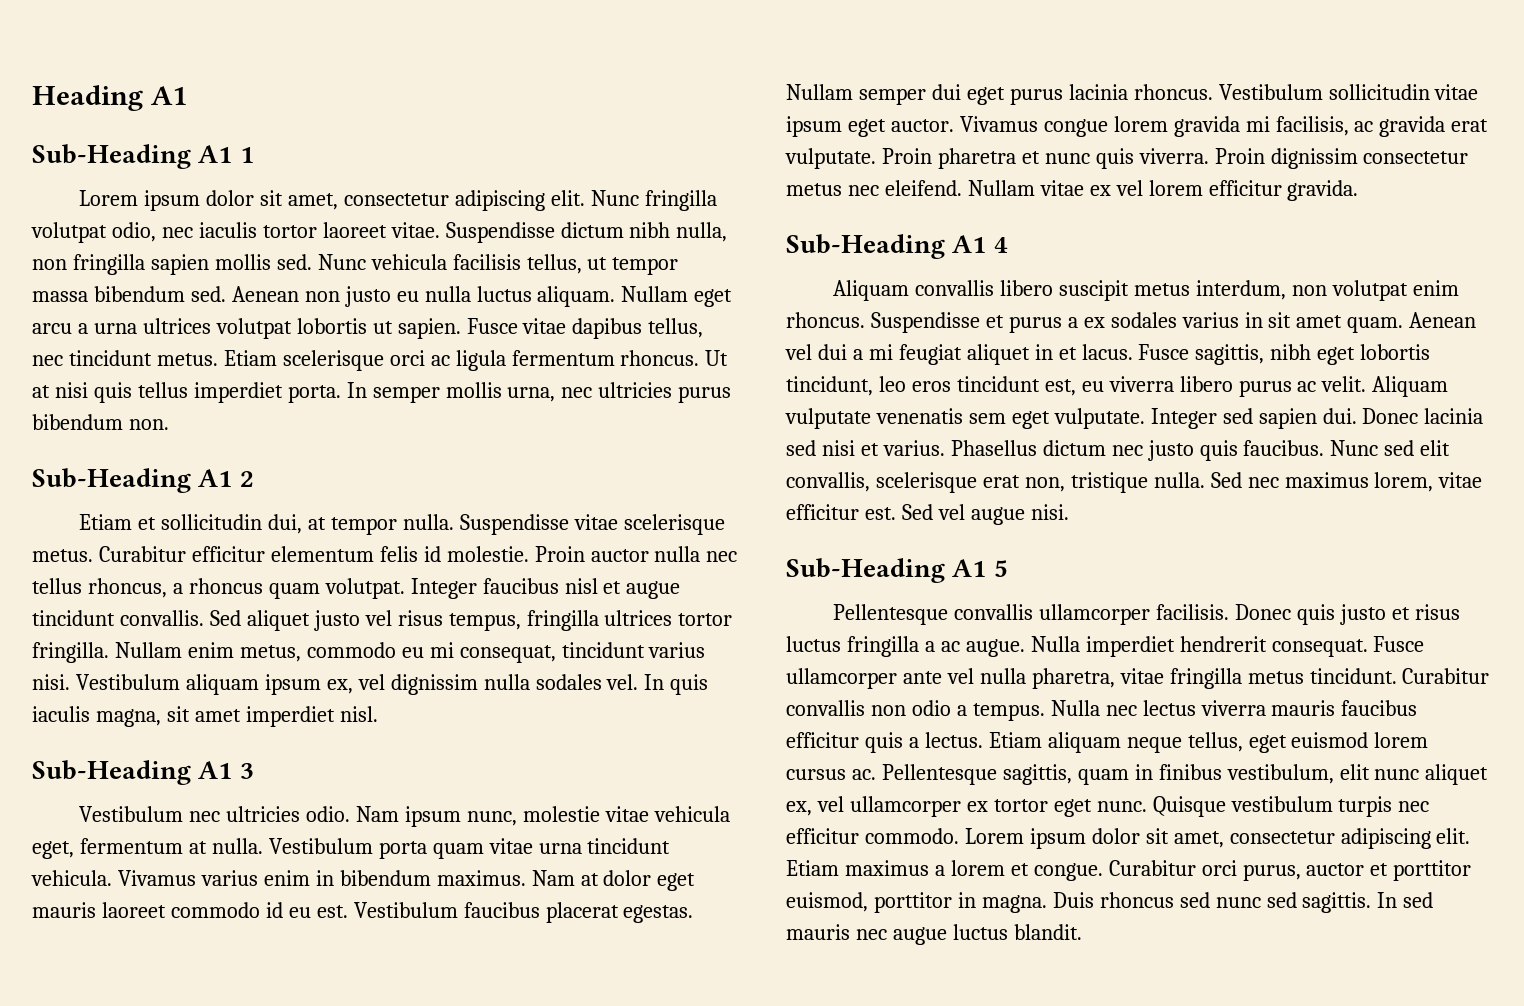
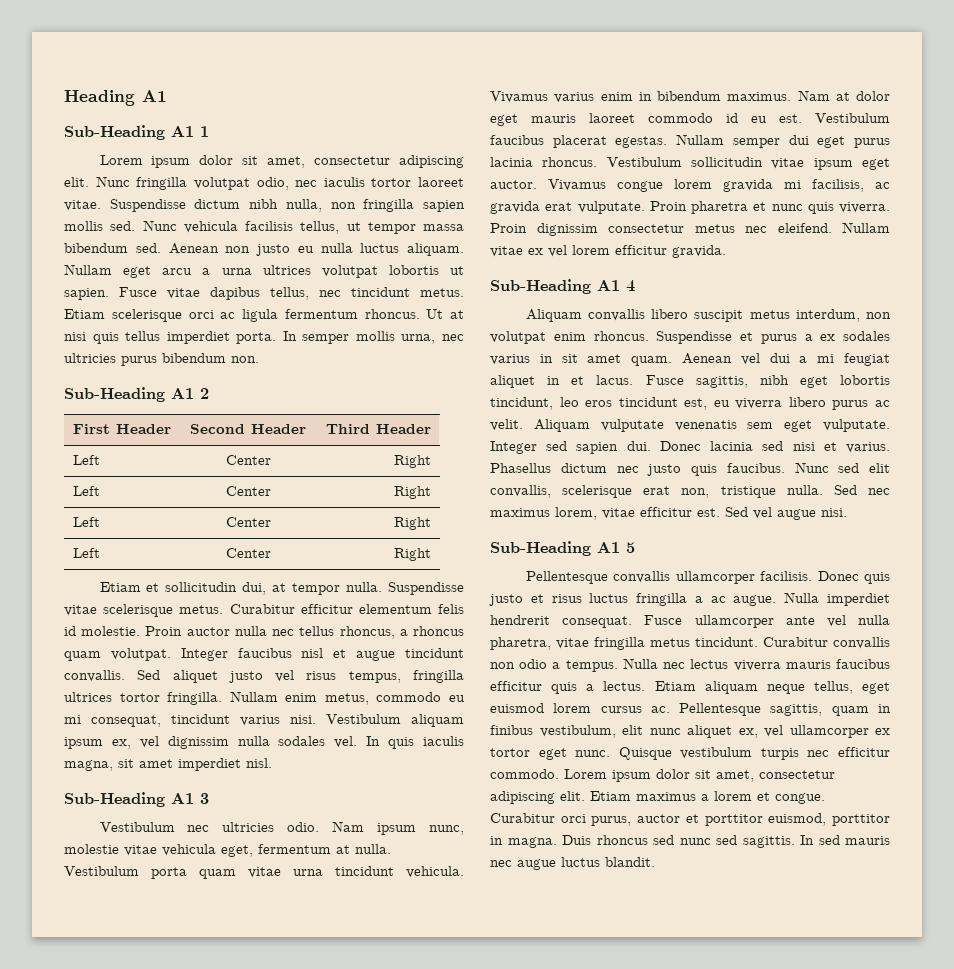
+ First Header | Second Header | Third Header
+ Left | Center | Right
+ Left | Center | Right
+ Left | Center | Right
+ Left | Center | Right

